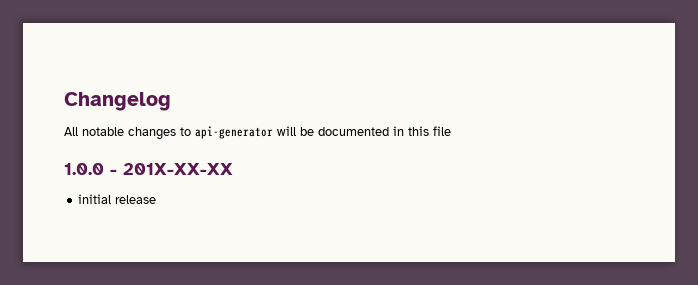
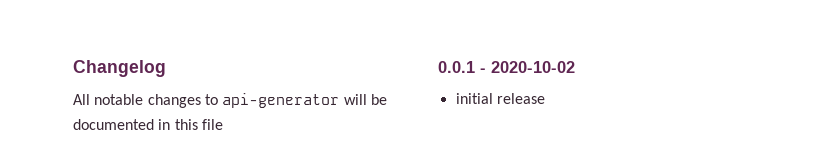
- 1.0.0 - 201X-XX-XX
+ 0.0.1 - 2020-10-02

